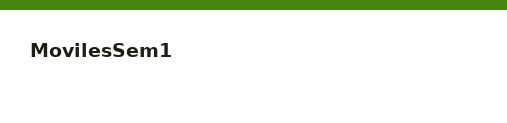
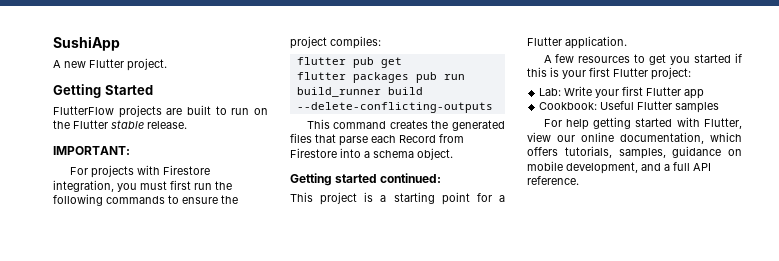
- MovilesSem1
+ SushiApp
+ A new Flutter project.
+ Getting Started
+ FlutterFlow projects are built to run on the Flutter stable release.
+ IMPORTANT:
+ For projects with Firestore integration, you must first run the following commands to ensure the project compiles:
+ flutter pub get
+ flutter packages pub run build_runner build --delete-conflicting-outputs
+ This command creates the generated files that parse each Record from Firestore into a schema object.
+ Getting started continued:
+ This project is a starting point for a Flutter application.
+ A few resources to get you started if this is your first Flutter project:
+ Lab: Write your first Flutter app
+ Cookbook: Useful Flutter samples
+ For help getting started with Flutter, view our online documentation, which offers tutorials, samples, guidance on mobile development, and a full API reference.

